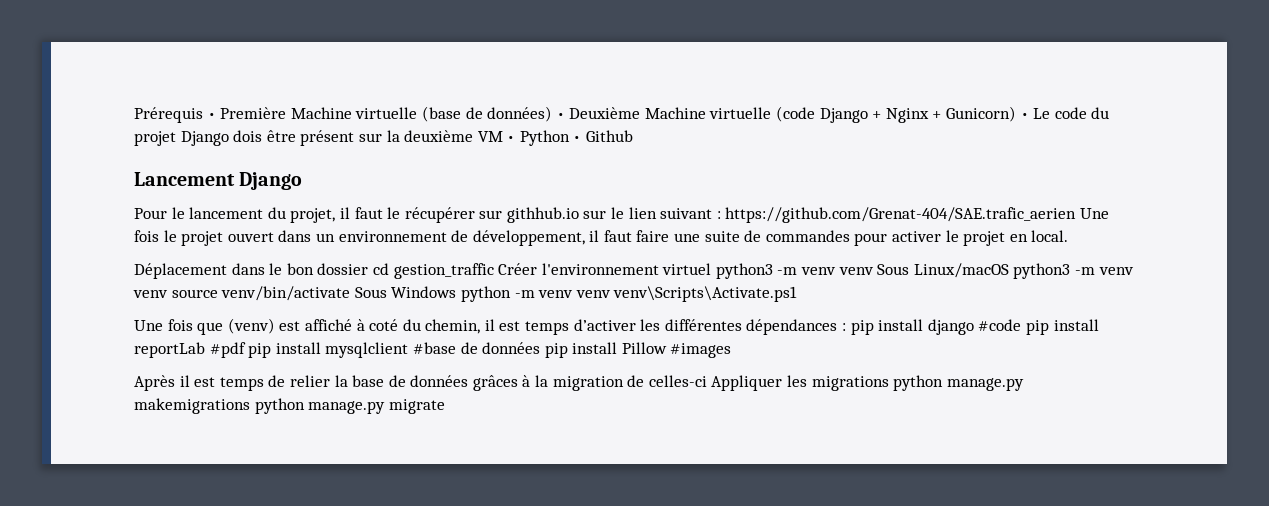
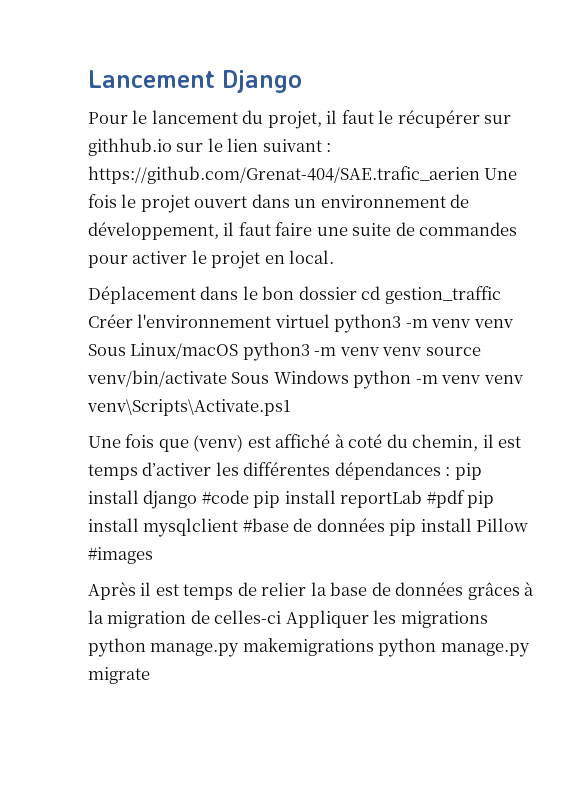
- Prérequis • Première Machine virtuelle (base de données) • Deuxième Machine virtuelle (code Django + Nginx + Gunicorn) • Le code du projet Django dois être présent sur la deuxième VM • Python • Github

